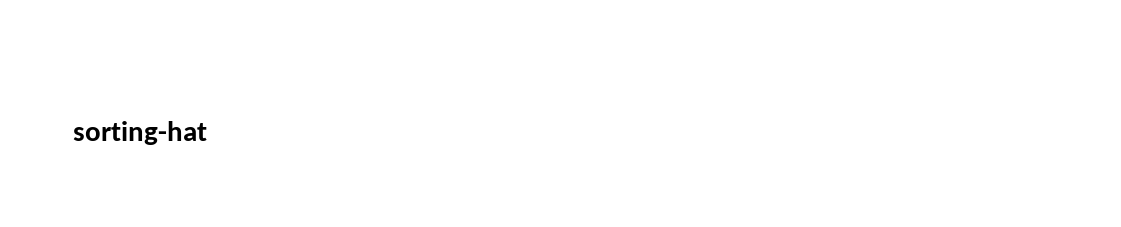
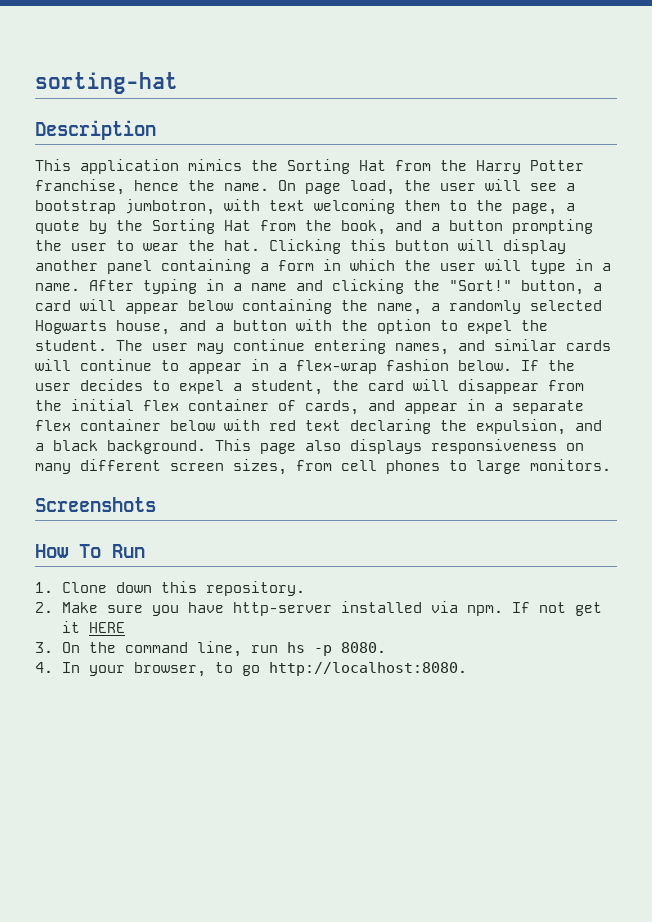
+ Description
+ This application mimics the Sorting Hat from the Harry Potter franchise, hence the name. On page load, the user will see a bootstrap jumbotron, with text welcoming them to the page, a quote by the Sorting Hat from the book, and a button prompting the user to wear the hat. Clicking this button will display another panel containing a form in which the user will type in a name. After typing in a name and clicking the "Sort!" button, a card will appear below containing the name, a randomly selected Hogwarts house, and a button with the option to expel the student. The user may continue entering names, and similar cards will continue to appear in a flex-wrap fashion below. If the user decides to expel a student, the card will disappear from the initial flex container of cards, and appear in a separate flex container below with red text declaring the expulsion, and a black background. This page also displays responsiveness on many different screen sizes, from cell phones to large monitors.
+ Screenshots
+ How To Run
+ 1. Clone down this repository.
+ 2. Make sure you have http-server installed via npm. If not get it HERE
+ 3. On the command line, run hs -p 8080.
+ 4. In your browser, to go http://localhost:8080.

